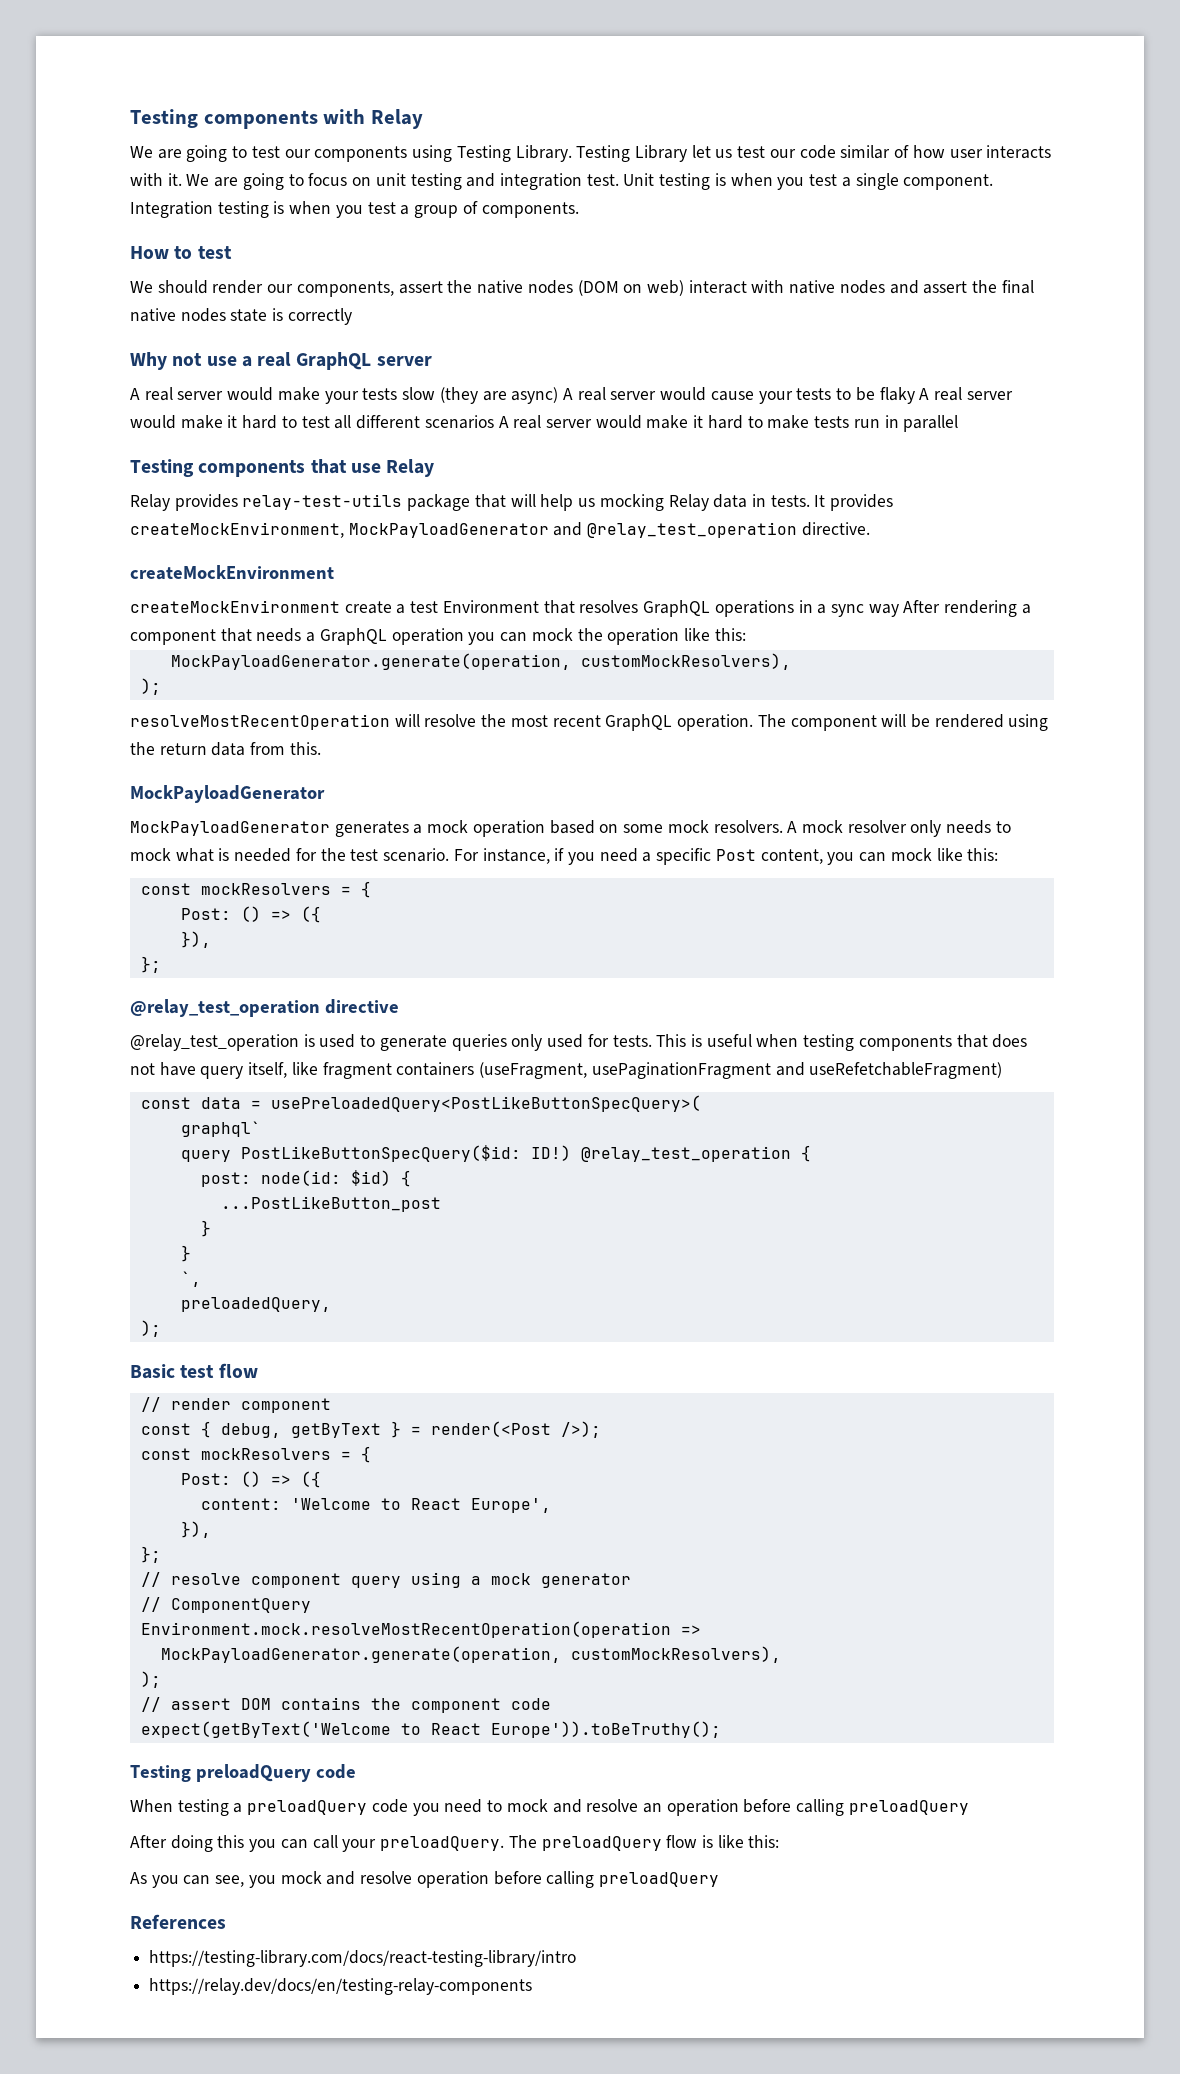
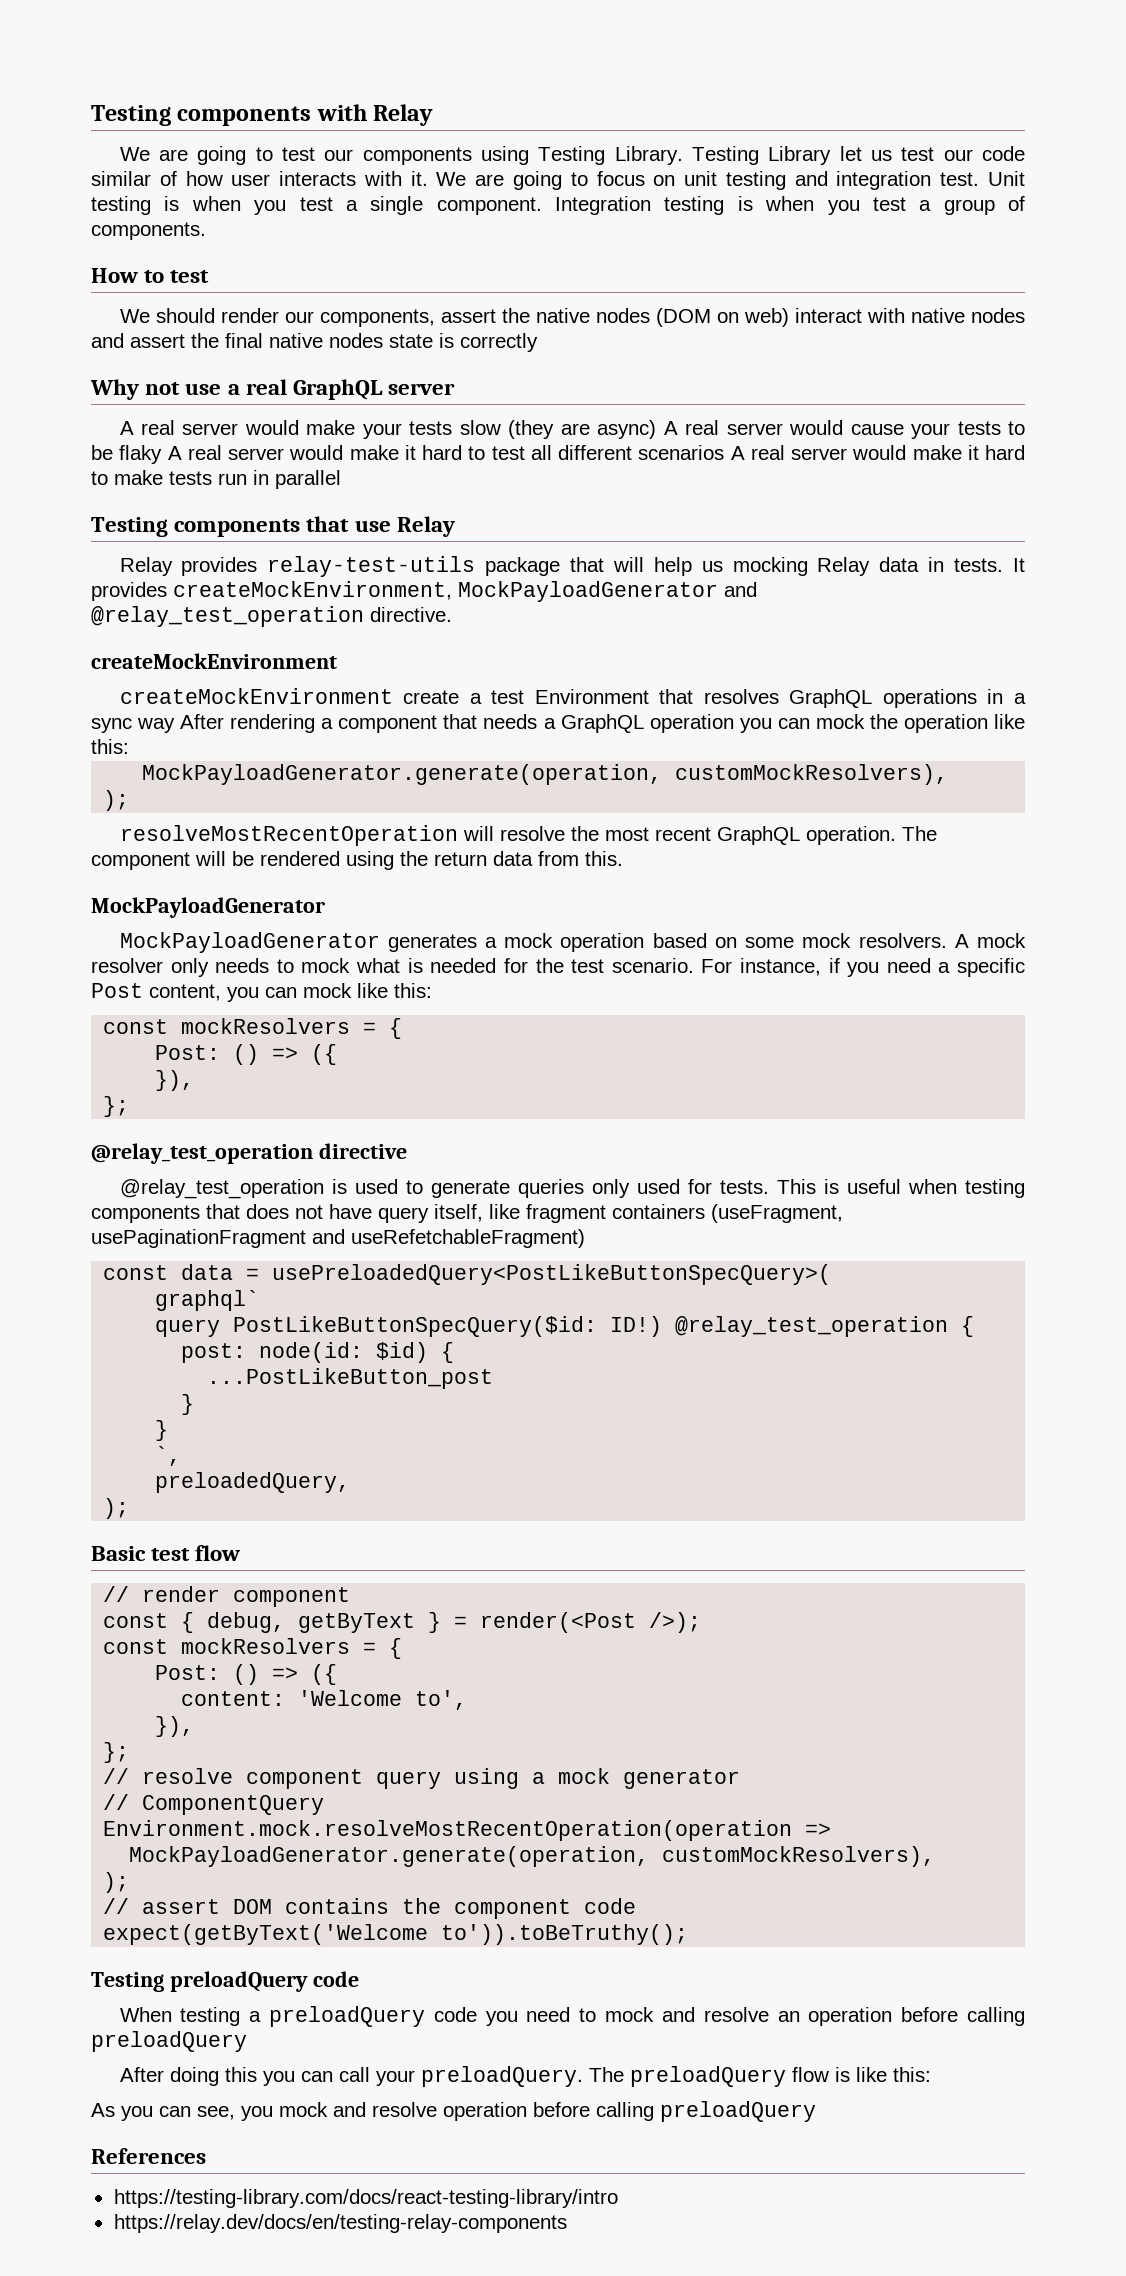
- content: 'Welcome to React Europe',
+ content: 'Welcome to',
- expect(getByText('Welcome to React Europe')).toBeTruthy();
+ expect(getByText('Welcome to')).toBeTruthy();

